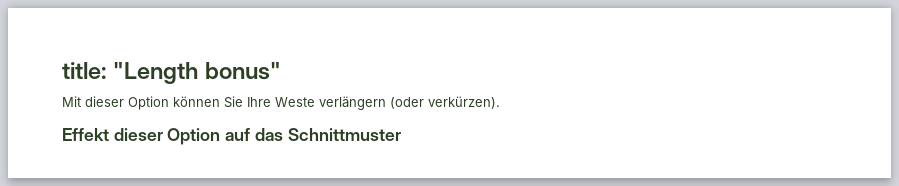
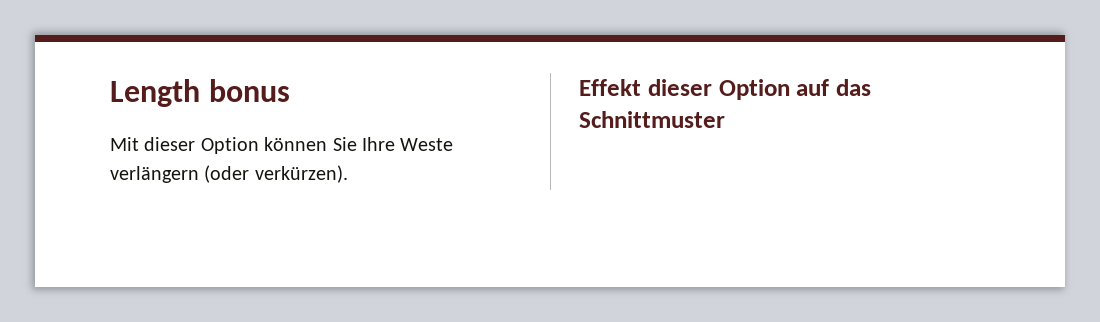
- title: "Length bonus"
+ Length bonus

